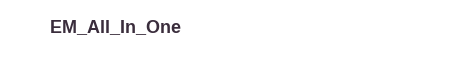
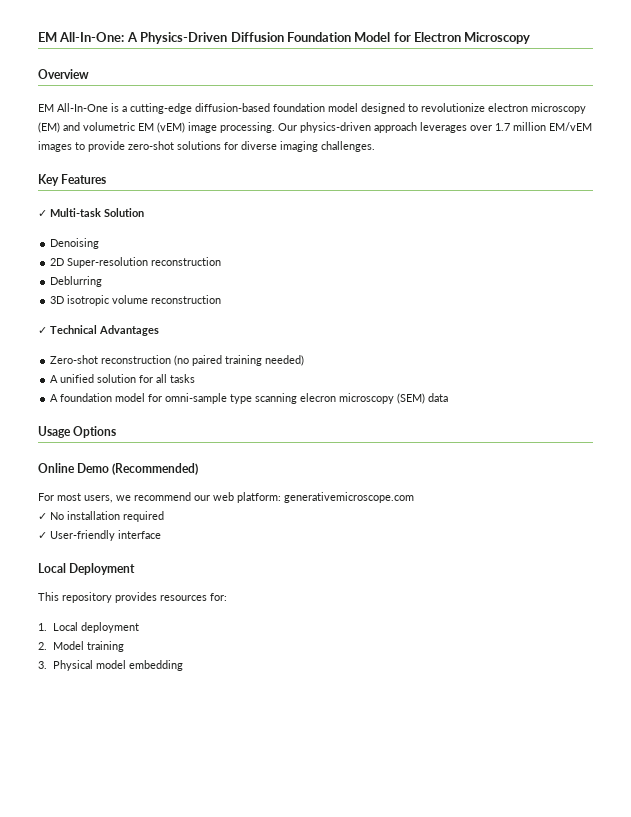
- EM_All_In_One
+ EM All-In-One: A Physics-Driven Diffusion Foundation Model for Electron Microscopy
+ Overview
+ EM All-In-One is a cutting-edge diffusion-based foundation model designed to revolutionize electron microscopy (EM) and volumetric EM (vEM) image processing. Our physics-driven approach leverages over 1.7 million EM/vEM images to provide zero-shot solutions for diverse imaging challenges.
+ Key Features
+ ✓ Multi-task Solution
+ Denoising
+ 2D Super-resolution reconstruction
+ Deblurring
+ 3D isotropic volume reconstruction
+ ✓ Technical Advantages
+ Zero-shot reconstruction (no paired training needed)
+ A unified solution for all tasks
+ A foundation model for omni-sample type scanning elecron microscopy (SEM) data
+ Usage Options
+ Online Demo (Recommended)
+ For most users, we recommend our web platform: generativemicroscope.com
+ ✓ No installation required
+ ✓ User-friendly interface
+ Local Deployment
+ This repository provides resources for:
+ 1. Local deployment
+ 2. Model training
+ 3. Physical model embedding

